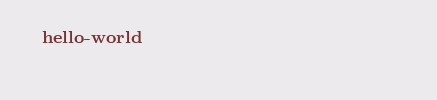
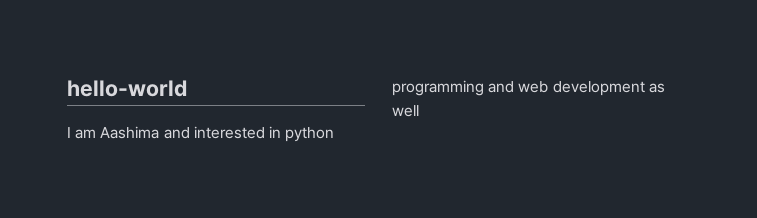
+ I am Aashima and interested in python programming and web development as well

